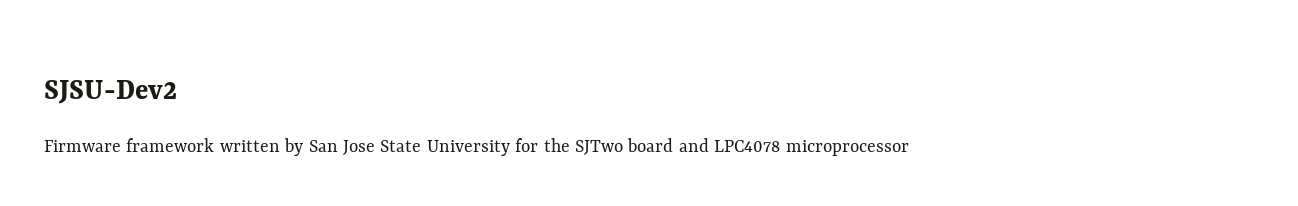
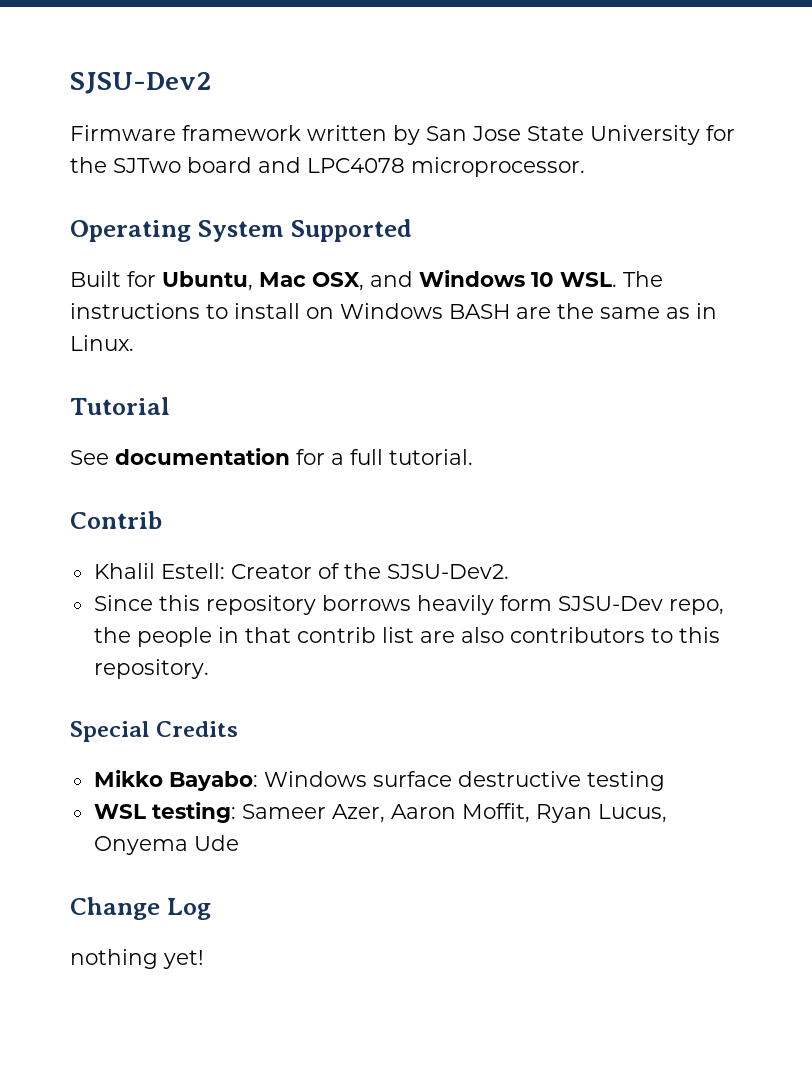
- Firmware framework written by San Jose State University for the SJTwo board and LPC4078 microprocessor
+ Firmware framework written by San Jose State University for the SJTwo board and LPC4078 microprocessor.
+ Operating System Supported
+ Built for Ubuntu, Mac OSX, and Windows 10 WSL. The instructions to install on Windows BASH are the same as in Linux.
+ Tutorial
+ See documentation for a full tutorial.
+ Contrib
+ Khalil Estell: Creator of the SJSU-Dev2.
+ Since this repository borrows heavily form SJSU-Dev repo, the people in that contrib list are also contributors to this repository.
+ Special Credits
+ Mikko Bayabo: Windows surface destructive testing
+ WSL testing: Sameer Azer, Aaron Moffit, Ryan Lucus, Onyema Ude
+ Change Log
+ nothing yet!

